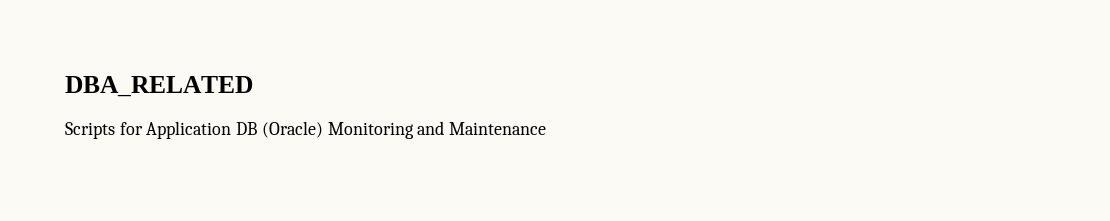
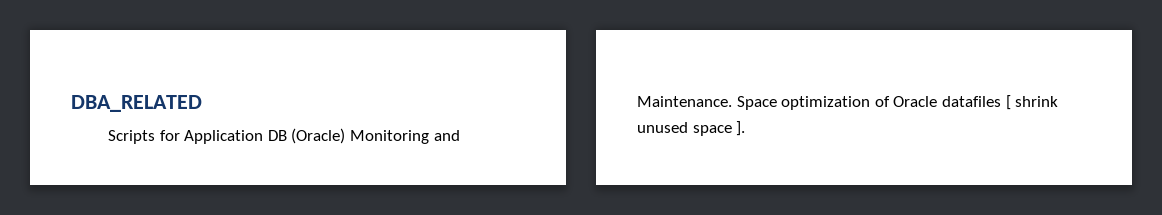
- Scripts for Application DB (Oracle) Monitoring and Maintenance
+ Scripts for Application DB (Oracle) Monitoring and Maintenance. Space optimization of Oracle datafiles [ shrink unused space ].

